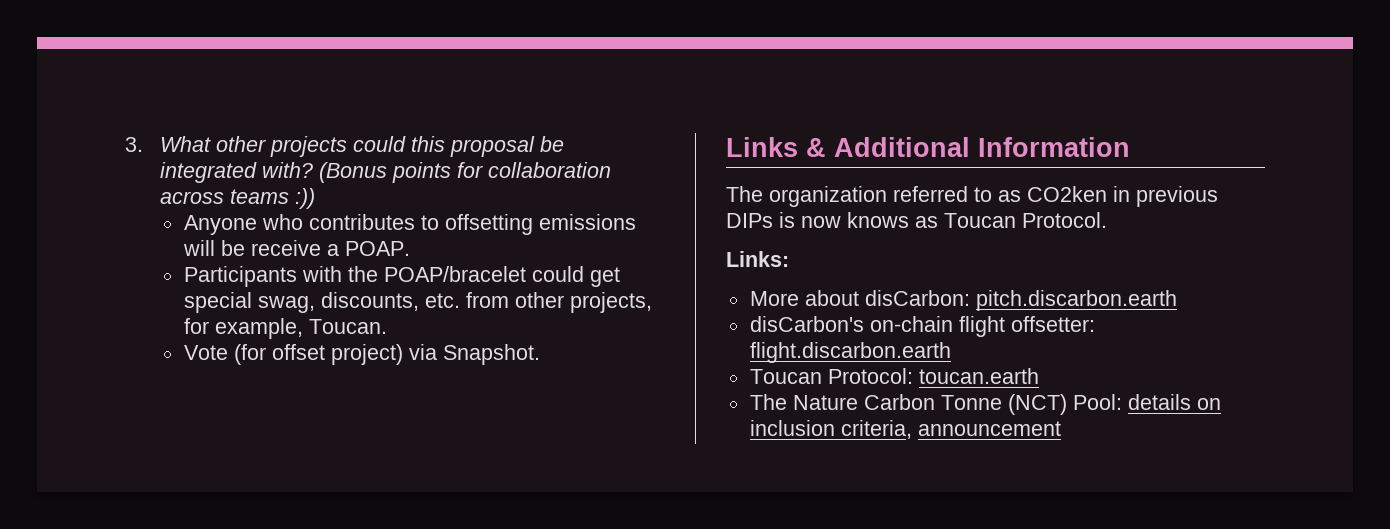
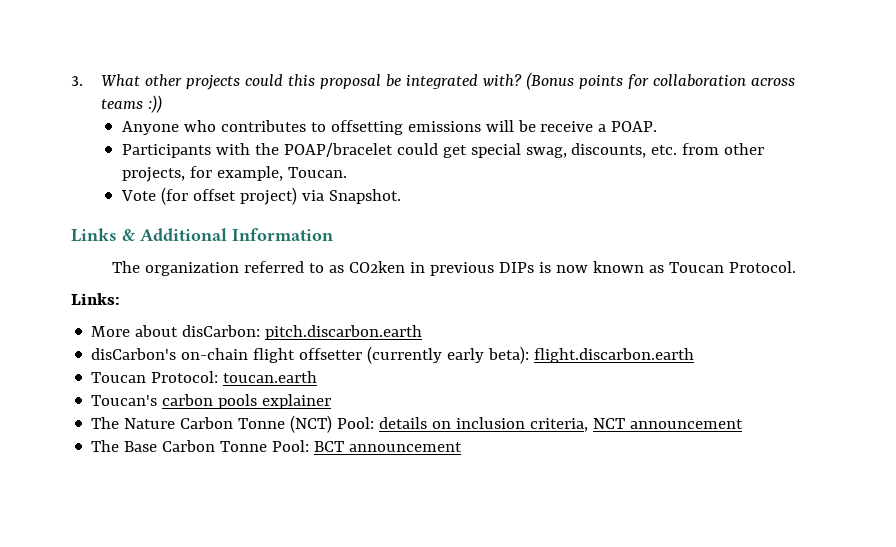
- The organization referred to as CO2ken in previous DIPs is now knows as Toucan Protocol.
+ The organization referred to as CO2ken in previous DIPs is now known as Toucan Protocol.
- disCarbon's on-chain flight offsetter: flight.discarbon.earth
+ disCarbon's on-chain flight offsetter (currently early beta): flight.discarbon.earth
+ Toucan's carbon pools explainer
- The Nature Carbon Tonne (NCT) Pool: details on inclusion criteria, announcement
+ The Nature Carbon Tonne (NCT) Pool: details on inclusion criteria, NCT announcement
+ The Base Carbon Tonne Pool: BCT announcement

